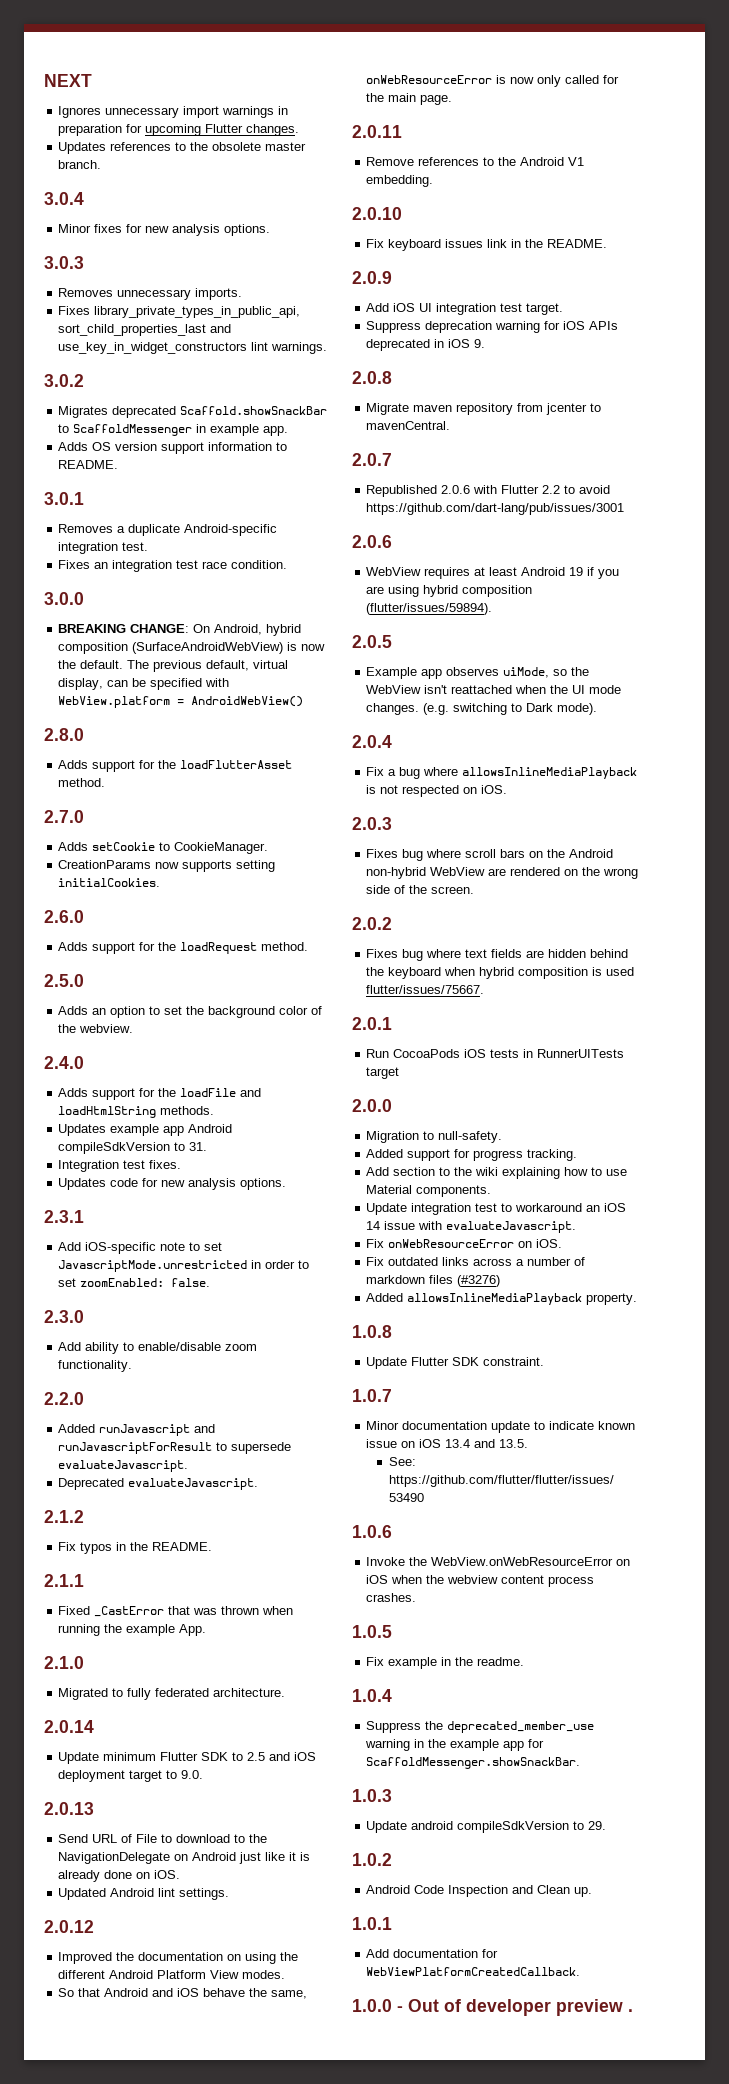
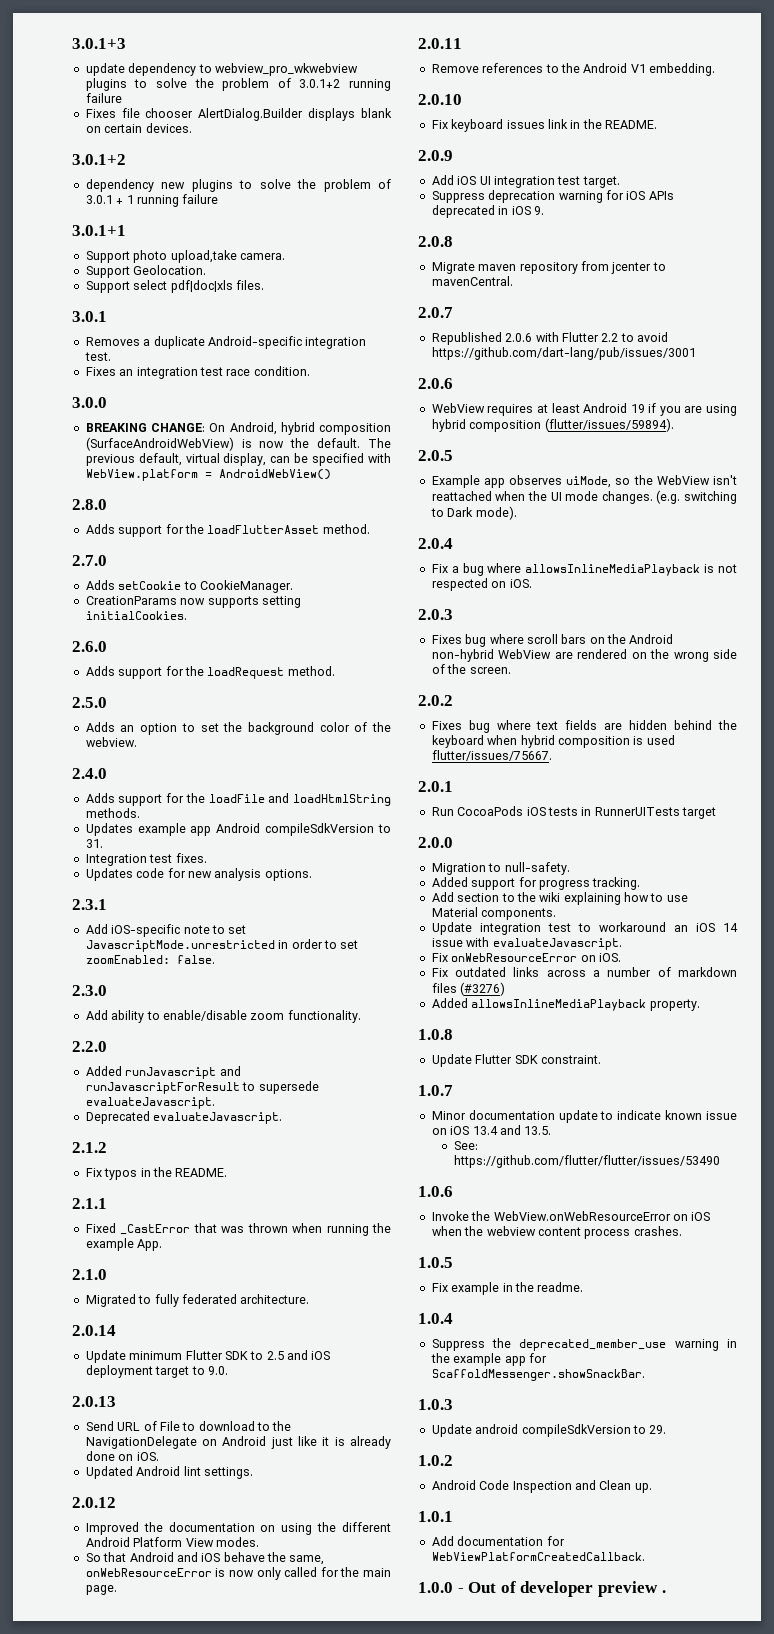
- NEXT
- Ignores unnecessary import warnings in preparation for upcoming Flutter changes.
- Updates references to the obsolete master branch.
- 3.0.4
- Minor fixes for new analysis options.
- 3.0.3
- Removes unnecessary imports.
- Fixes library_private_types_in_public_api, sort_child_properties_last and use_key_in_widget_constructors lint warnings.
- 3.0.2
- Migrates deprecated Scaffold.showSnackBar to ScaffoldMessenger in example app.
- Adds OS version support information to README.
+ 3.0.1+3
+ update dependency to webview_pro_wkwebview plugins to solve the problem of 3.0.1+2 running failure
+ Fixes file chooser AlertDialog.Builder displays blank on certain devices.
+ 3.0.1+2
+ dependency new plugins to solve the problem of 3.0.1 + 1 running failure
+ 3.0.1+1
+ Support photo upload,take camera.
+ Support Geolocation.
+ Support select pdf|doc|xls files.

